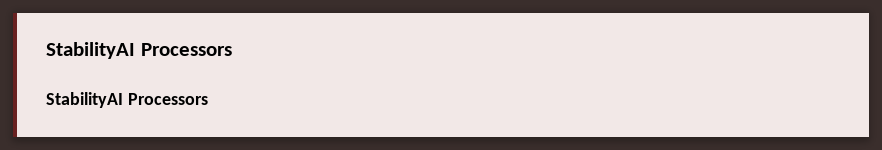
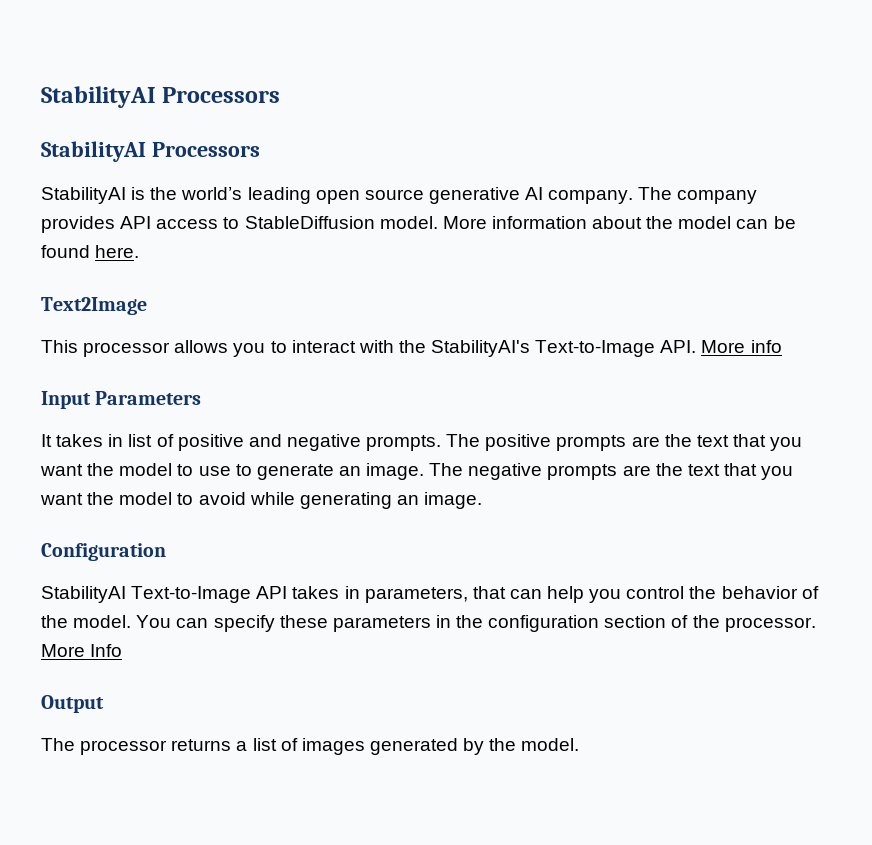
+ StabilityAI is the world’s leading open source generative AI company. The company provides API access to StableDiffusion model. More information about the model can be found here.
+ Text2Image
+ This processor allows you to interact with the StabilityAI's Text-to-Image API. More info
+ Input Parameters
+ It takes in list of positive and negative prompts. The positive prompts are the text that you want the model to use to generate an image. The negative prompts are the text that you want the model to avoid while generating an image.
+ Configuration
+ StabilityAI Text-to-Image API takes in parameters, that can help you control the behavior of the model. You can specify these parameters in the configuration section of the processor. More Info
+ Output
+ The processor returns a list of images generated by the model.

